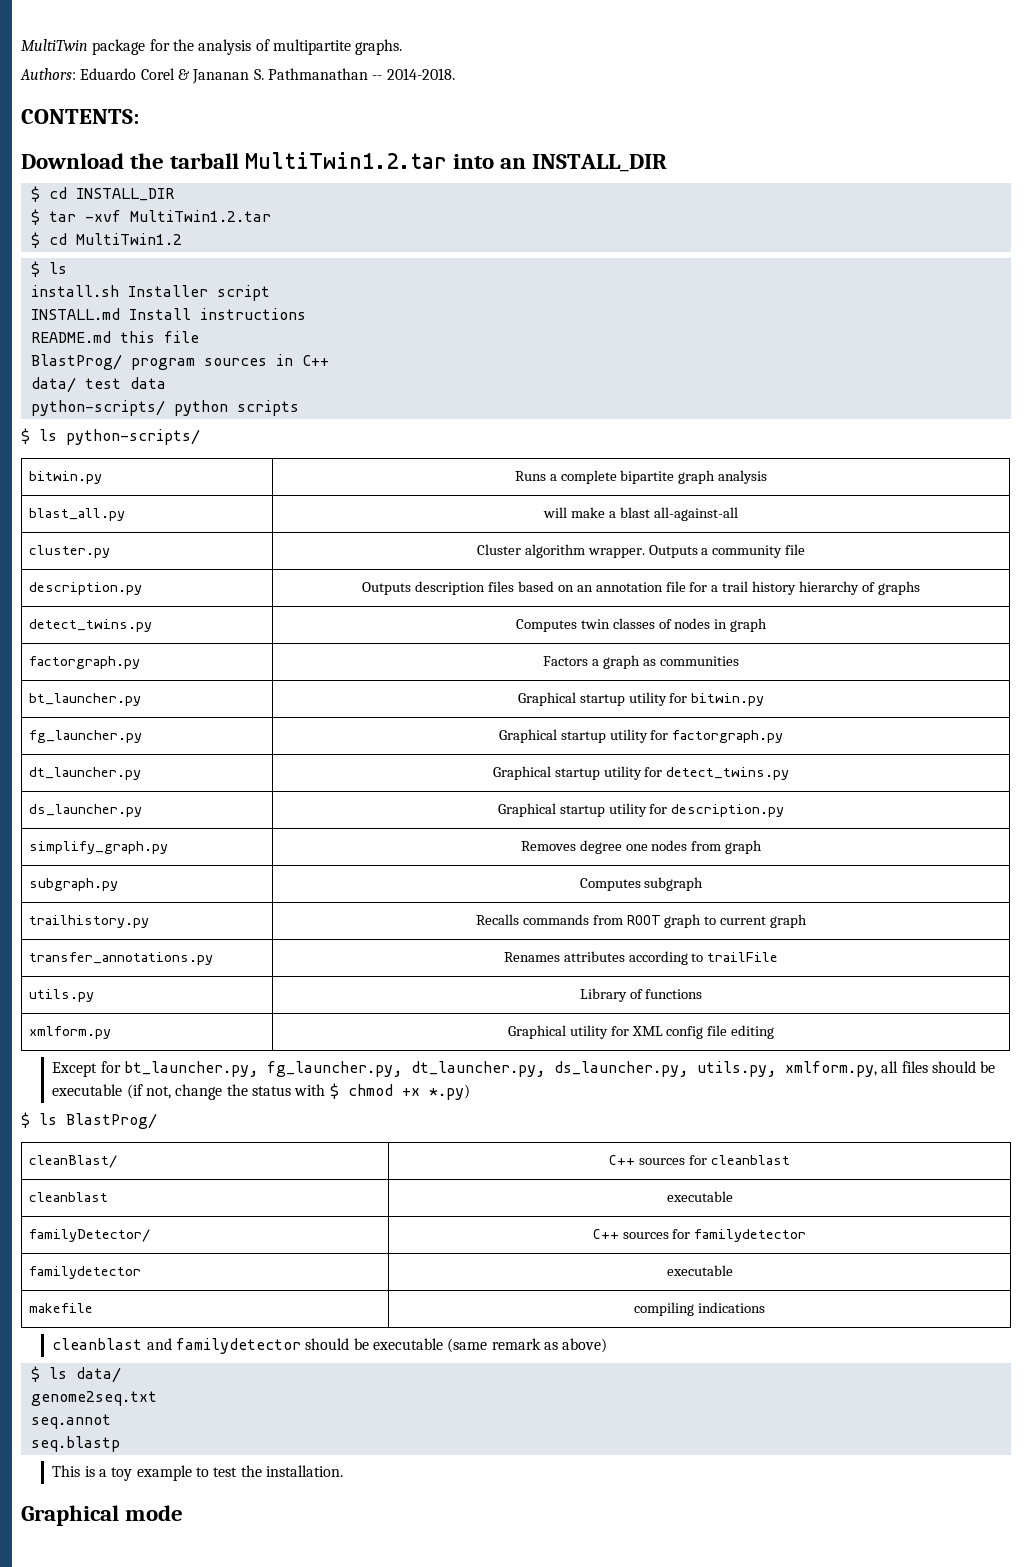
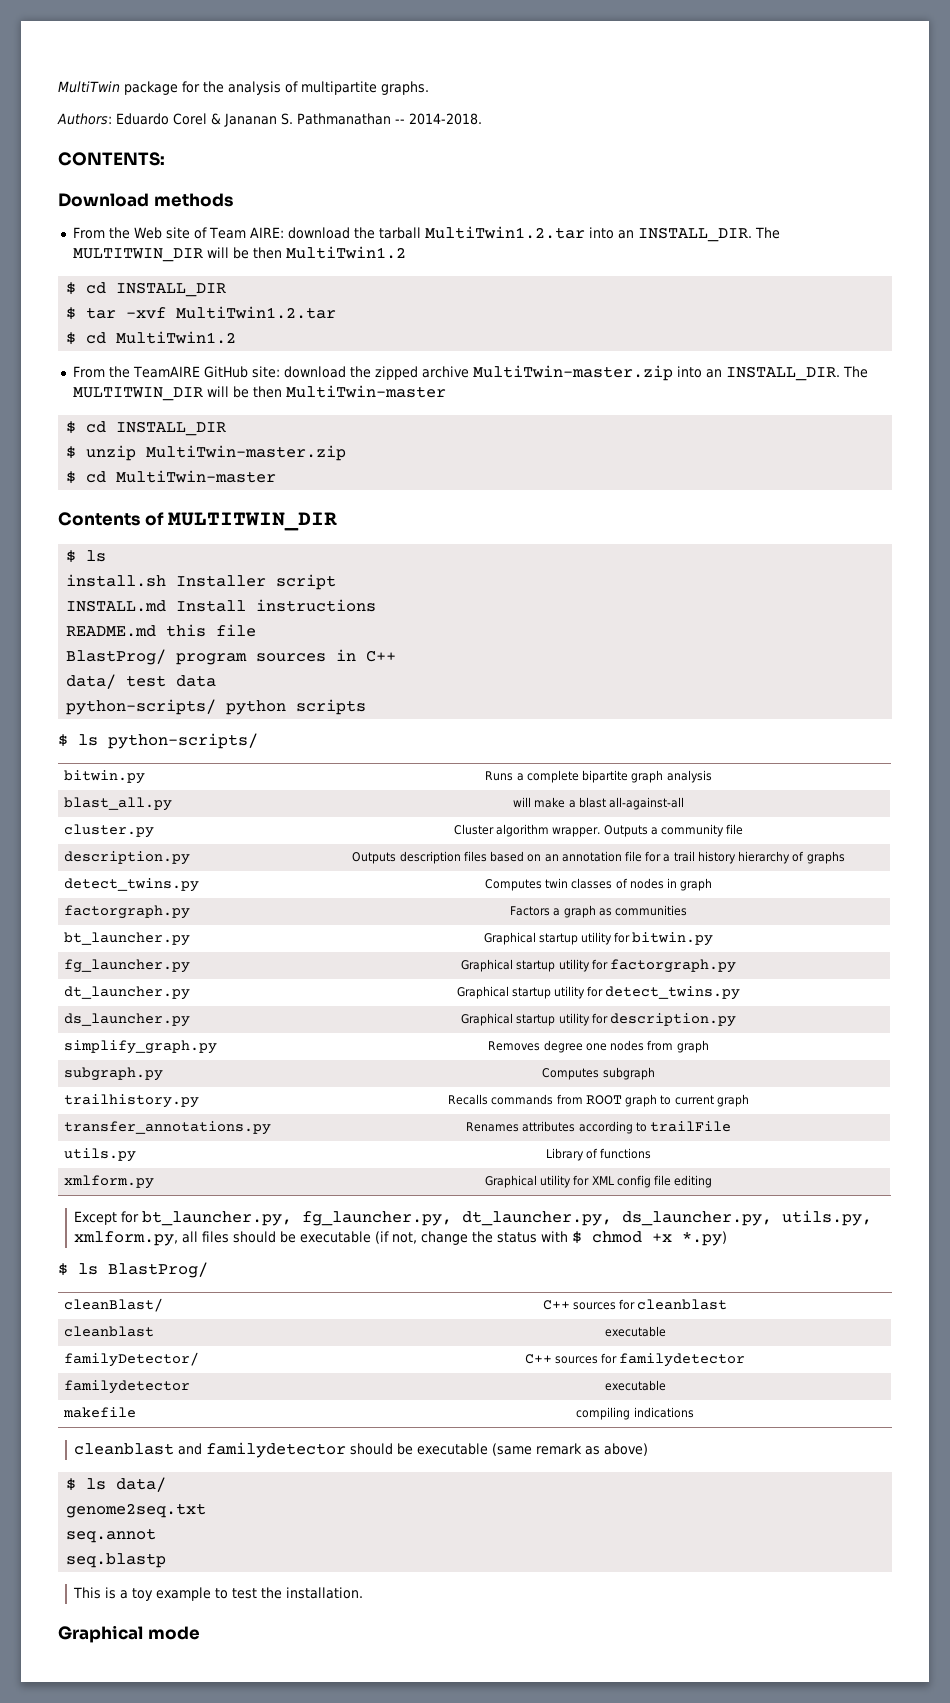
- Download the tarball MultiTwin1.2.tar into an INSTALL_DIR
+ Download methods
+ From the Web site of Team AIRE: download the tarball MultiTwin1.2.tar into an INSTALL_DIR. The MULTITWIN_DIR will be then MultiTwin1.2
+ From the TeamAIRE GitHub site: download the zipped archive MultiTwin-master.zip into an INSTALL_DIR. The MULTITWIN_DIR will be then MultiTwin-master
+ $ cd INSTALL_DIR
+ $ unzip MultiTwin-master.zip
+ $ cd MultiTwin-master
+ Contents of MULTITWIN_DIR

